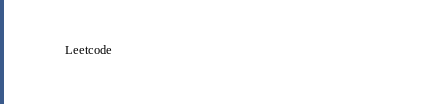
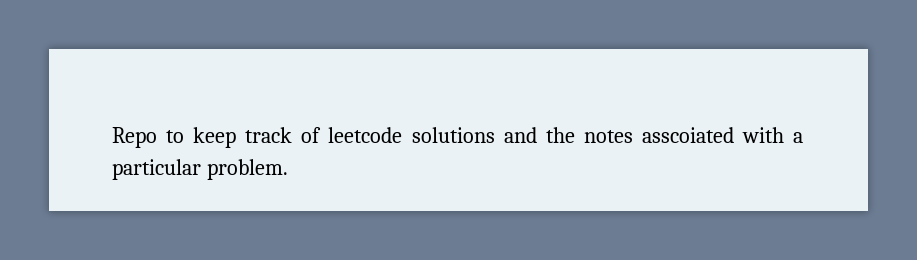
- Leetcode
+ Repo to keep track of leetcode solutions and the notes asscoiated with a particular problem.

